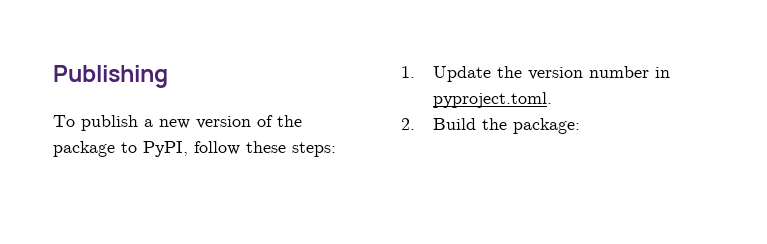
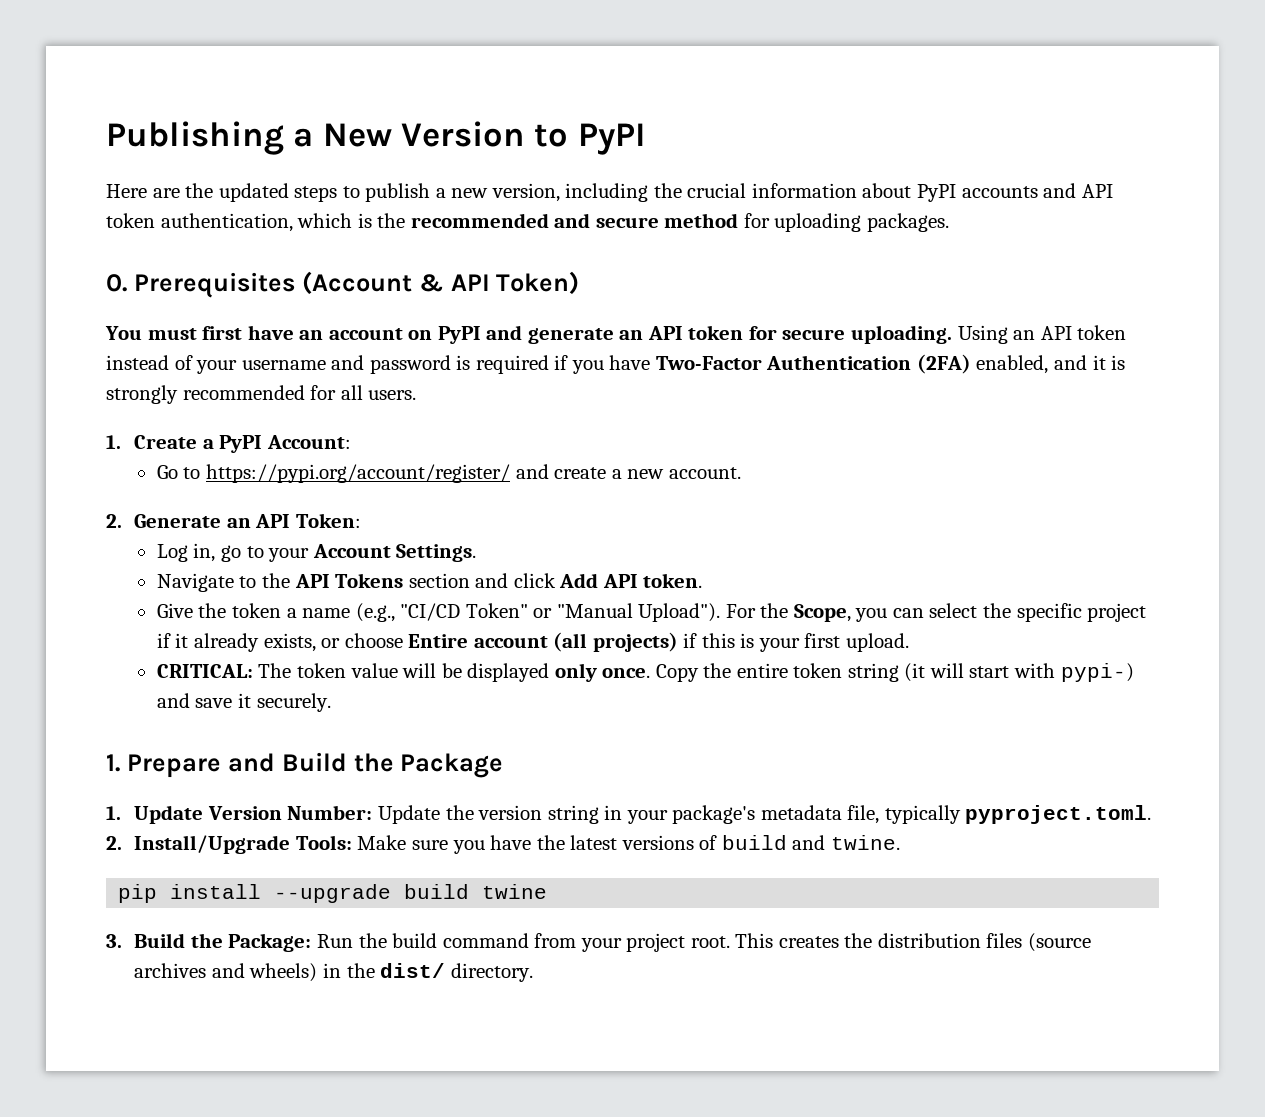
- Publishing
- To publish a new version of the package to PyPI, follow these steps:
- 1. Update the version number in pyproject.toml.
- 2. Build the package:
+ Publishing a New Version to PyPI
+ Here are the updated steps to publish a new version, including the crucial information about PyPI accounts and API token authentication, which is the recommended and secure method for uploading packages.
+ 0. Prerequisites (Account & API Token)
+ You must first have an account on PyPI and generate an API token for secure uploading. Using an API token instead of your username and password is required if you have Two-Factor Authentication (2FA) enabled, and it is strongly recommended for all users.
+ 1. Create a PyPI Account:
+ Go to https://pypi.org/account/register/ and create a new account.
+ 2. Generate an API Token:
+ Log in, go to your Account Settings.
+ Navigate to the API Tokens section and click Add API token.
+ Give the token a name (e.g., "CI/CD Token" or "Manual Upload"). For the Scope, you can select the specific project if it already exists, or choose Entire account (all projects) if this is your first upload.
+ CRITICAL: The token value will be displayed only once. Copy the entire token string (it will start with pypi-) and save it securely.
+ 1. Prepare and Build the Package
+ 1. Update Version Number: Update the version string in your package's metadata file, typically pyproject.toml.
+ 2. Install/Upgrade Tools: Make sure you have the latest versions of build and twine.
+ pip install --upgrade build twine
+ 3. Build the Package: Run the build command from your project root. This creates the distribution files (source archives and wheels) in the dist/ directory.

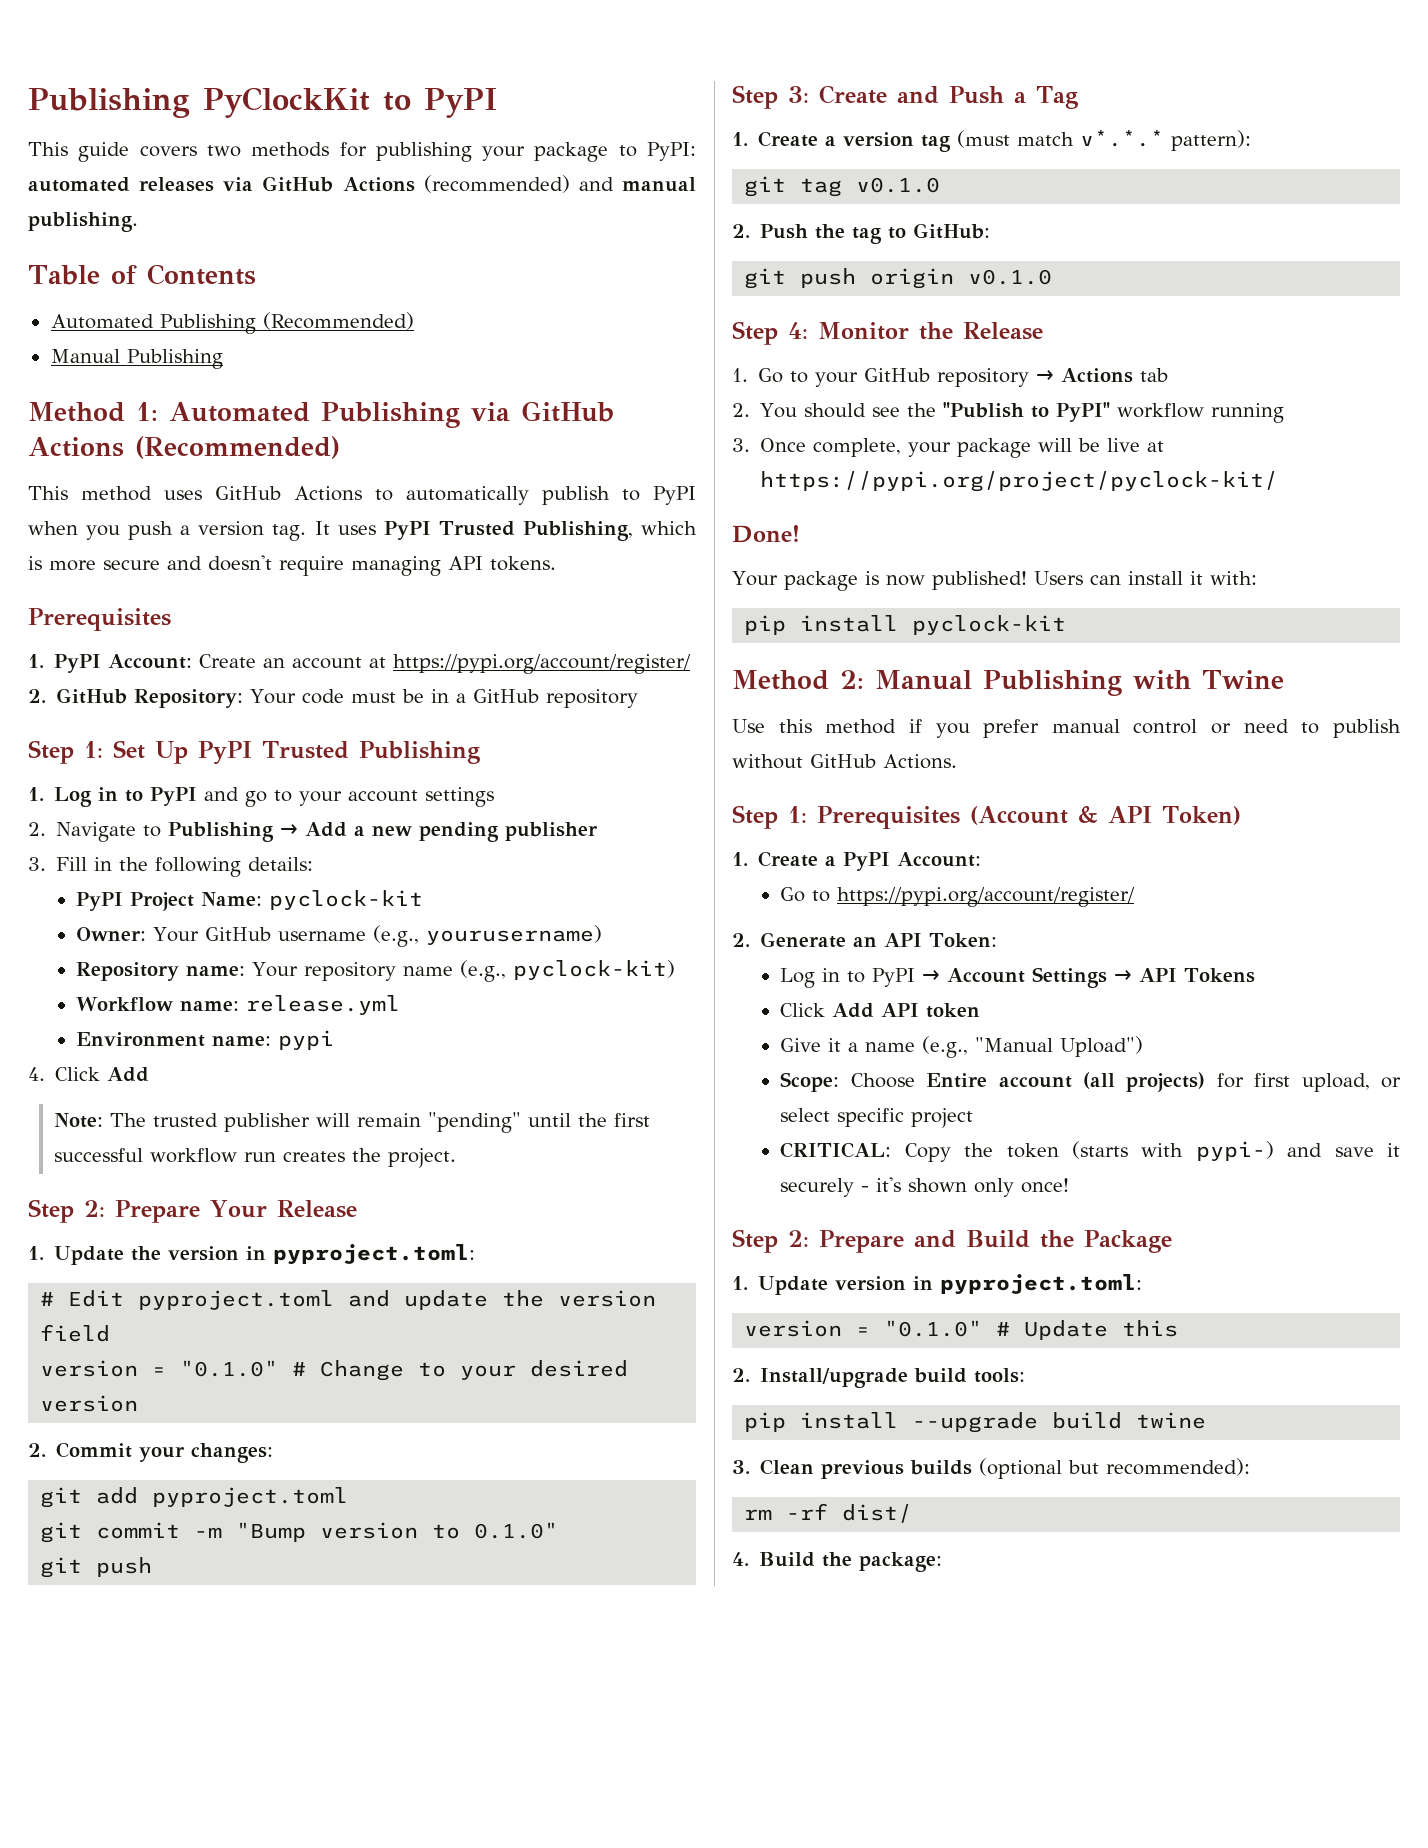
- Publishing a New Version to PyPI
+ Publishing PyClockKit to PyPI
- Here are the updated steps to publish a new version, including the crucial information about PyPI accounts and API token authentication, which is the recommended and secure method for uploading packages.
- 0. Prerequisites (Account & API Token)
+ This guide covers two methods for publishing your package to PyPI: automated releases via GitHub Actions (recommended) and manual publishing.
+ Table of Contents
+ Automated Publishing (Recommended)
+ Manual Publishing
+ Method 1: Automated Publishing via GitHub Actions (Recommended)
+ This method uses GitHub Actions to automatically publish to PyPI when you push a version tag. It uses PyPI Trusted Publishing, which is more secure and doesn't require managing API tokens.
+ Prerequisites
+ 1. PyPI Account: Create an account at https://pypi.org/account/register/
+ 2. GitHub Repository: Your code must be in a GitHub repository
+ Step 1: Set Up PyPI Trusted Publishing
+ 1. Log in to PyPI and go to your account settings
+ 2. Navigate to Publishing → Add a new pending publisher
+ 3. Fill in the following details:
+ PyPI Project Name: pyclock-kit
+ Owner: Your GitHub username (e.g., yourusername)
+ Repository name: Your repository name (e.g., pyclock-kit)
+ Workflow name: release.yml
+ Environment name: pypi
+ 4. Click Add
+ Note: The trusted publisher will remain "pending" until the first successful workflow run creates the project.
+ Step 2: Prepare Your Release
+ 1. Update the version in pyproject.toml:
+ # Edit pyproject.toml and update the version field
+ version = "0.1.0" # Change to your desired version
+ 2. Commit your changes:
+ git add pyproject.toml
+ git commit -m "Bump version to 0.1.0"
+ git push
+ Step 3: Create and Push a Tag
+ 1. Create a version tag (must match v*.*.* pattern):
+ git tag v0.1.0
+ 2. Push the tag to GitHub:
+ git push origin v0.1.0
+ Step 4: Monitor the Release
+ 1. Go to your GitHub repository → Actions tab
+ 2. You should see the "Publish to PyPI" workflow running
+ 3. Once complete, your package will be live at https://pypi.org/project/pyclock-kit/
+ Done!
+ Your package is now published! Users can install it with:
+ pip install pyclock-kit
+ Method 2: Manual Publishing with Twine
+ Use this method if you prefer manual control or need to publish without GitHub Actions.
+ Step 1: Prerequisites (Account & API Token)
- You must first have an account on PyPI and generate an API token for secure uploading. Using an API token instead of your username and password is required if you have Two-Factor Authentication (2FA) enabled, and it is strongly recommended for all users.
- Go to https://pypi.org/account/register/ and create a new account.
+ Go to https://pypi.org/account/register/
- Log in, go to your Account Settings.
- Navigate to the API Tokens section and click Add API token.
+ Log in to PyPI → Account Settings → API Tokens
+ Click Add API token
- Give the token a name (e.g., "CI/CD Token" or "Manual Upload"). For the Scope, you can select the specific project if it already exists, or choose Entire account (all projects) if this is your first upload.
- CRITICAL: The token value will be displayed only once. Copy the entire token string (it will start with pypi-) and save it securely.
- 1. Prepare and Build the Package
+ Give it a name (e.g., "Manual Upload")
+ Scope: Choose Entire account (all projects) for first upload, or select specific project
+ CRITICAL: Copy the token (starts with pypi-) and save it securely - it's shown only once!
+ Step 2: Prepare and Build the Package
- 1. Update Version Number: Update the version string in your package's metadata file, typically pyproject.toml.
- 2. Install/Upgrade Tools: Make sure you have the latest versions of build and twine.
+ 1. Update version in pyproject.toml:
+ version = "0.1.0" # Update this
+ 2. Install/upgrade build tools:
- 3. Build the Package: Run the build command from your project root. This creates the distribution files (source archives and wheels) in the dist/ directory.
+ 3. Clean previous builds (optional but recommended):
+ rm -rf dist/
+ 4. Build the package:

